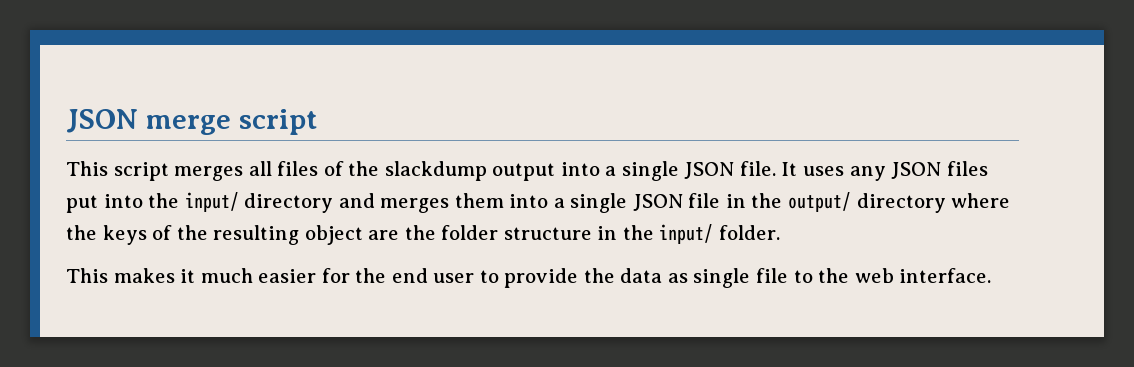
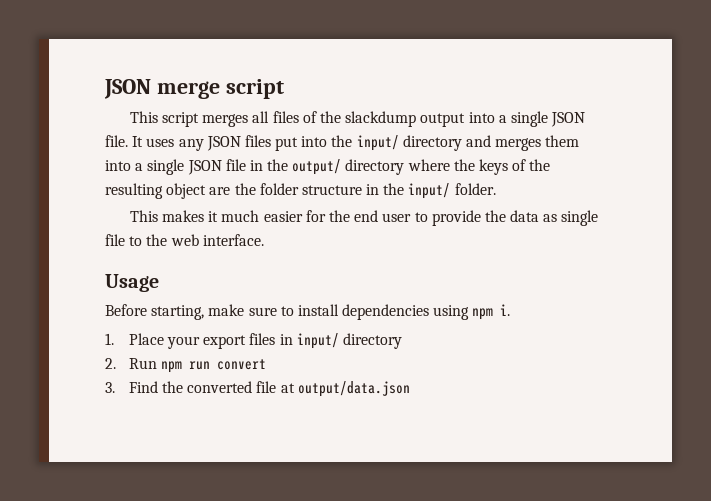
+ Usage
+ Before starting, make sure to install dependencies using npm i.
+ 1. Place your export files in input/ directory
+ 2. Run npm run convert
+ 3. Find the converted file at output/data.json

